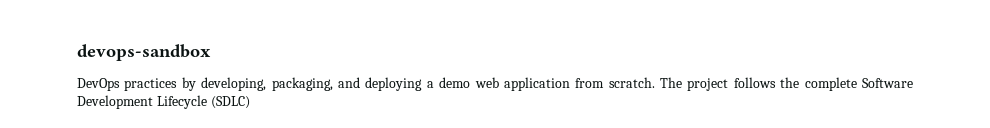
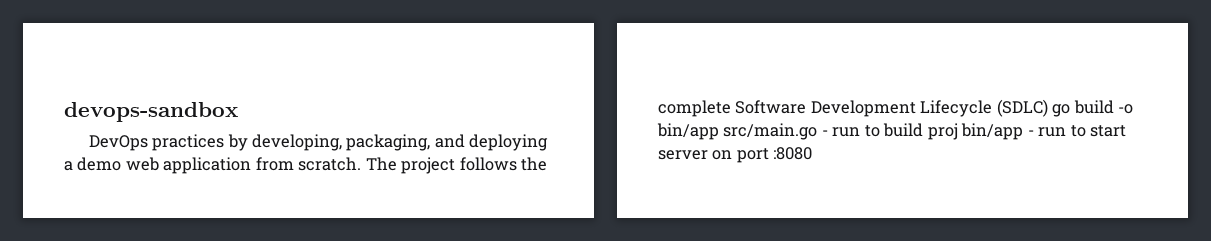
- The project follows the complete Software Development Lifecycle (SDLC)
+ The project follows the complete Software Development Lifecycle (SDLC) go build -o bin/app src/main.go - run to build proj bin/app - run to start server on port :8080

